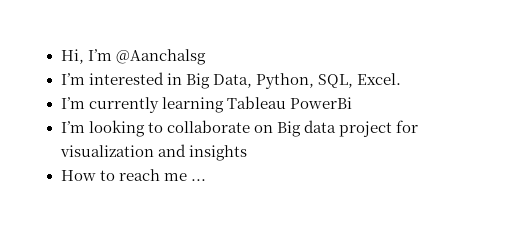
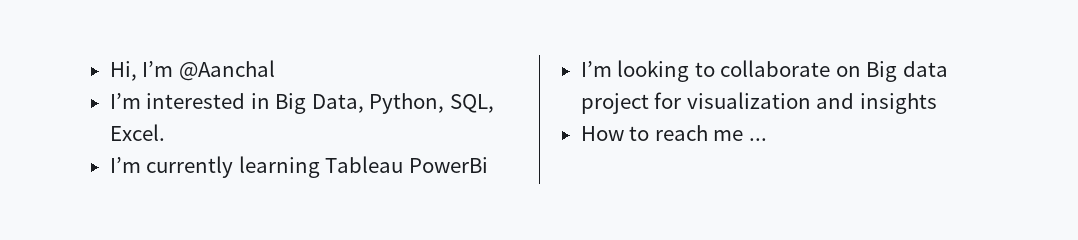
- Hi, I’m @Aanchalsg
+ Hi, I’m @Aanchal

